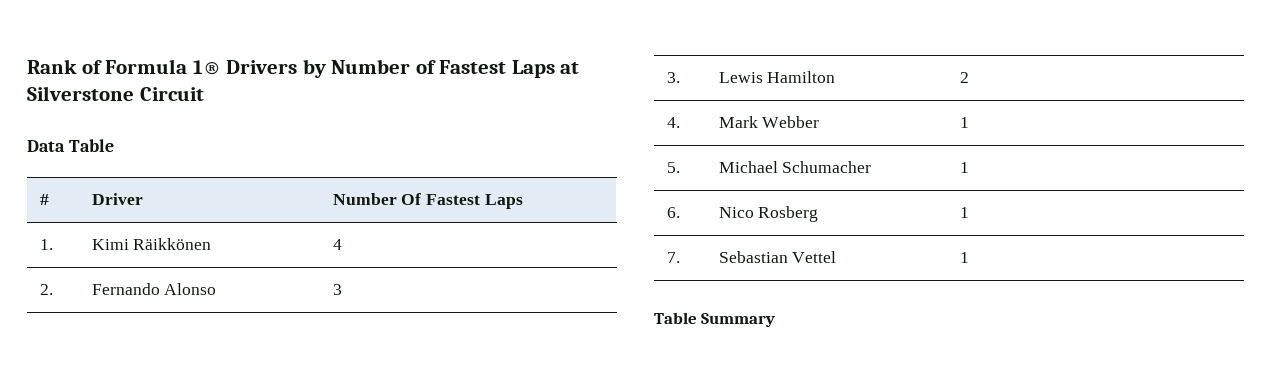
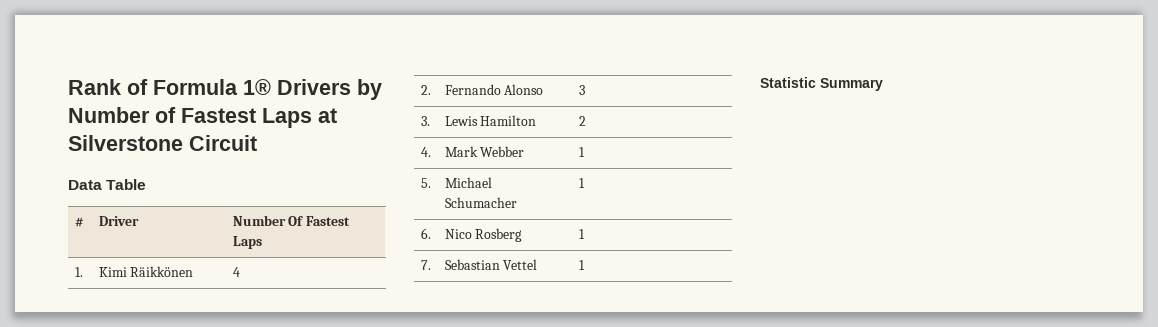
- Table Summary
+ Statistic Summary

